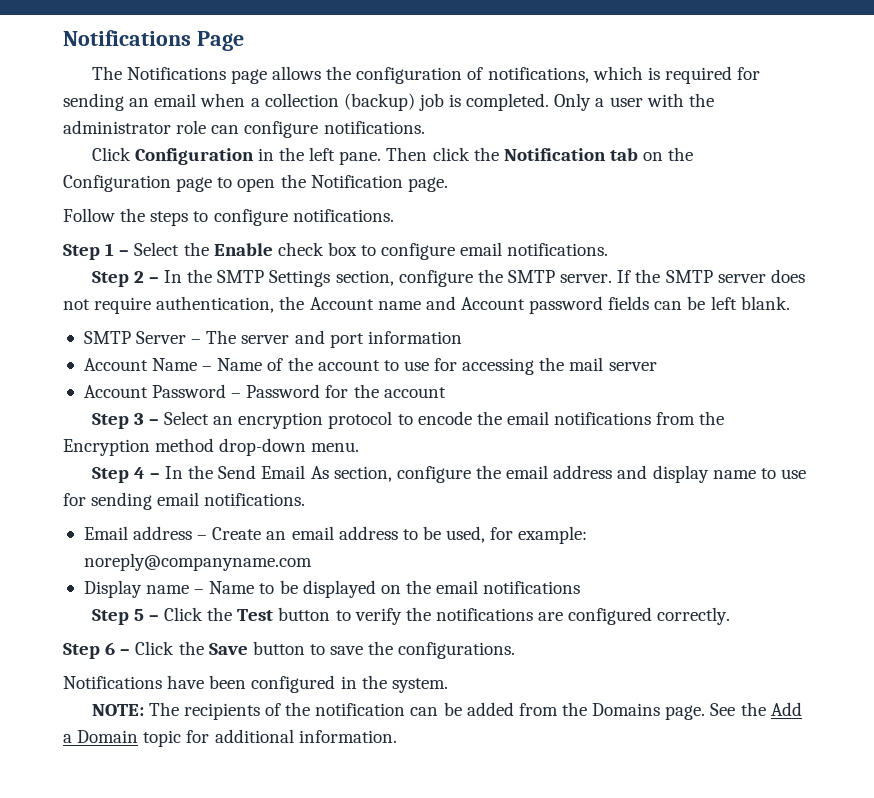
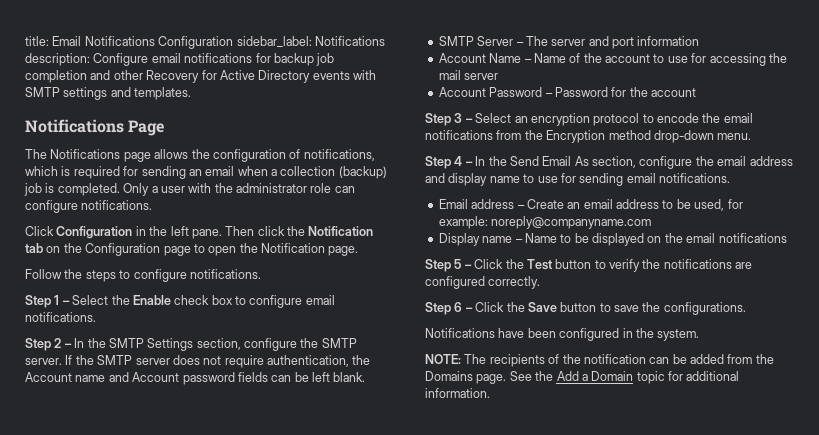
+ title: Email Notifications Configuration sidebar_label: Notifications description: Configure email notifications for backup job completion and other Recovery for Active Directory events with SMTP settings and templates.

